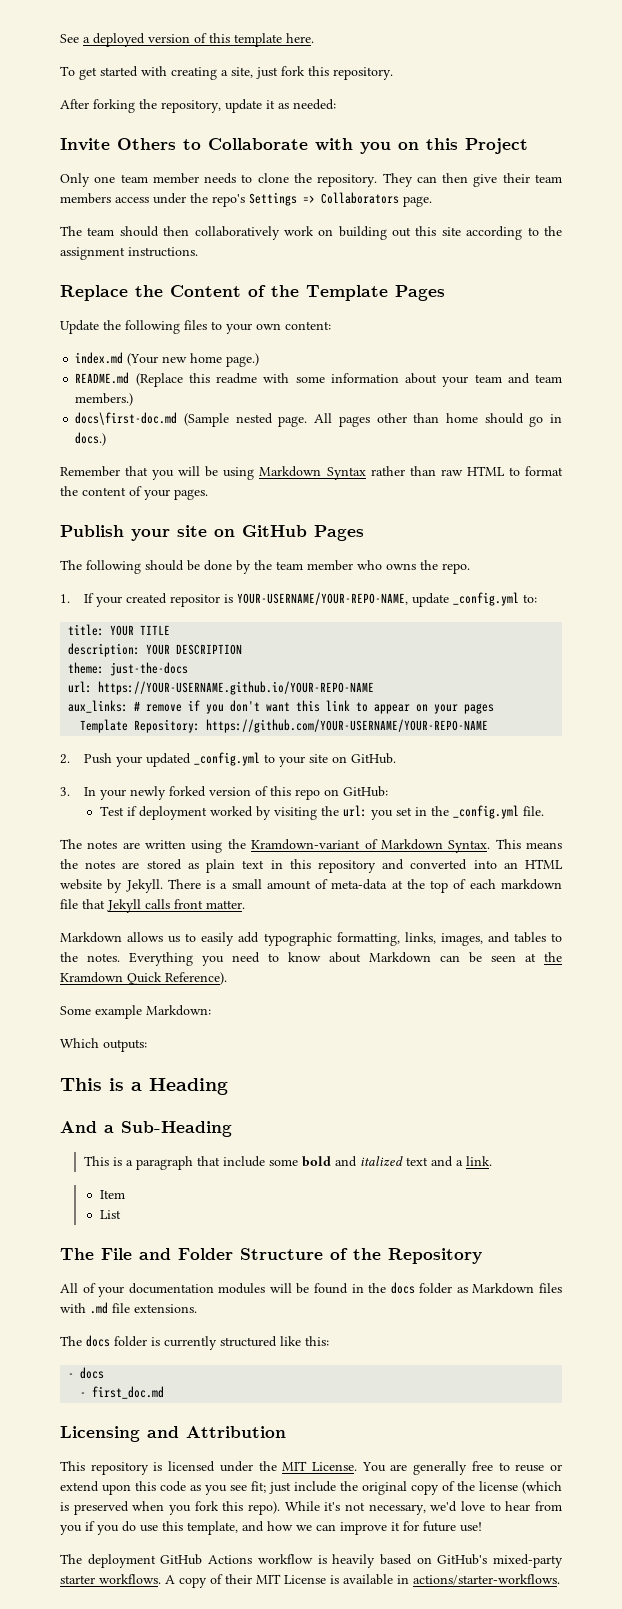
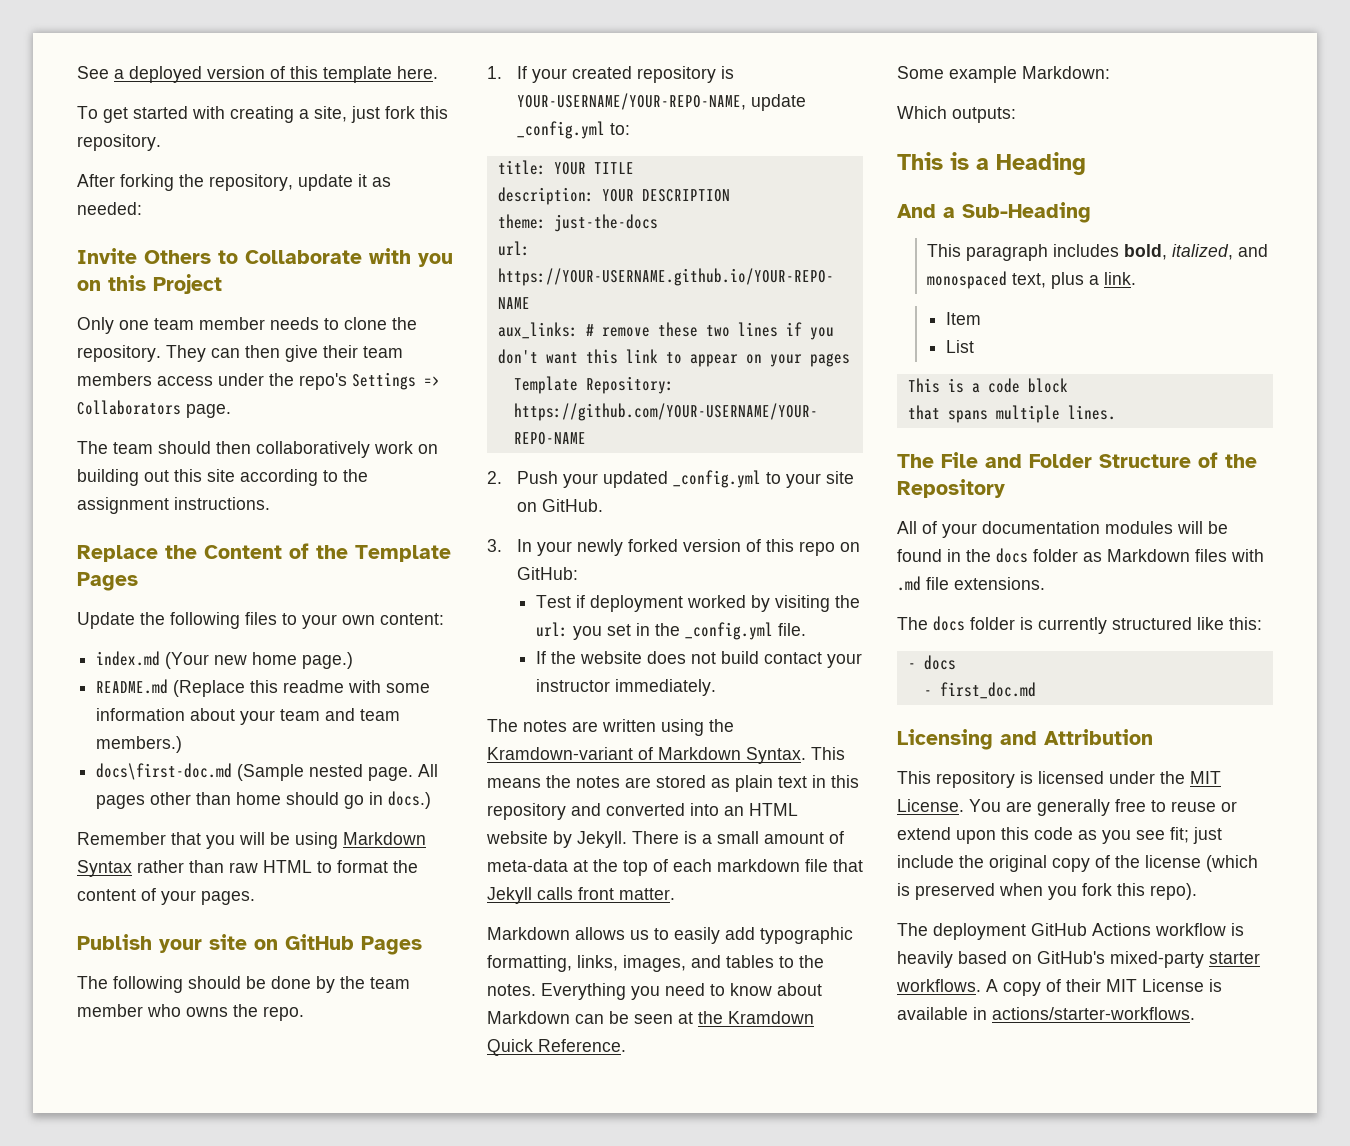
- 1. If your created repositor is YOUR-USERNAME/YOUR-REPO-NAME, update _config.yml to:
+ 1. If your created repository is YOUR-USERNAME/YOUR-REPO-NAME, update _config.yml to:
- aux_links: # remove if you don't want this link to appear on your pages
+ aux_links: # remove these two lines if you don't want this link to appear on your pages
+ If the website does not build contact your instructor immediately.
- Everything you need to know about Markdown can be seen at the Kramdown Quick Reference).
+ Everything you need to know about Markdown can be seen at the Kramdown Quick Reference.
- This is a paragraph that include some bold and italized text and a link.
+ This paragraph includes bold, italized, and monospaced text, plus a link.
  Item
  List
+ This is a code block
+ that spans multiple lines.
- While it's not necessary, we'd love to hear from you if you do use this template, and how we can improve it for future use!

